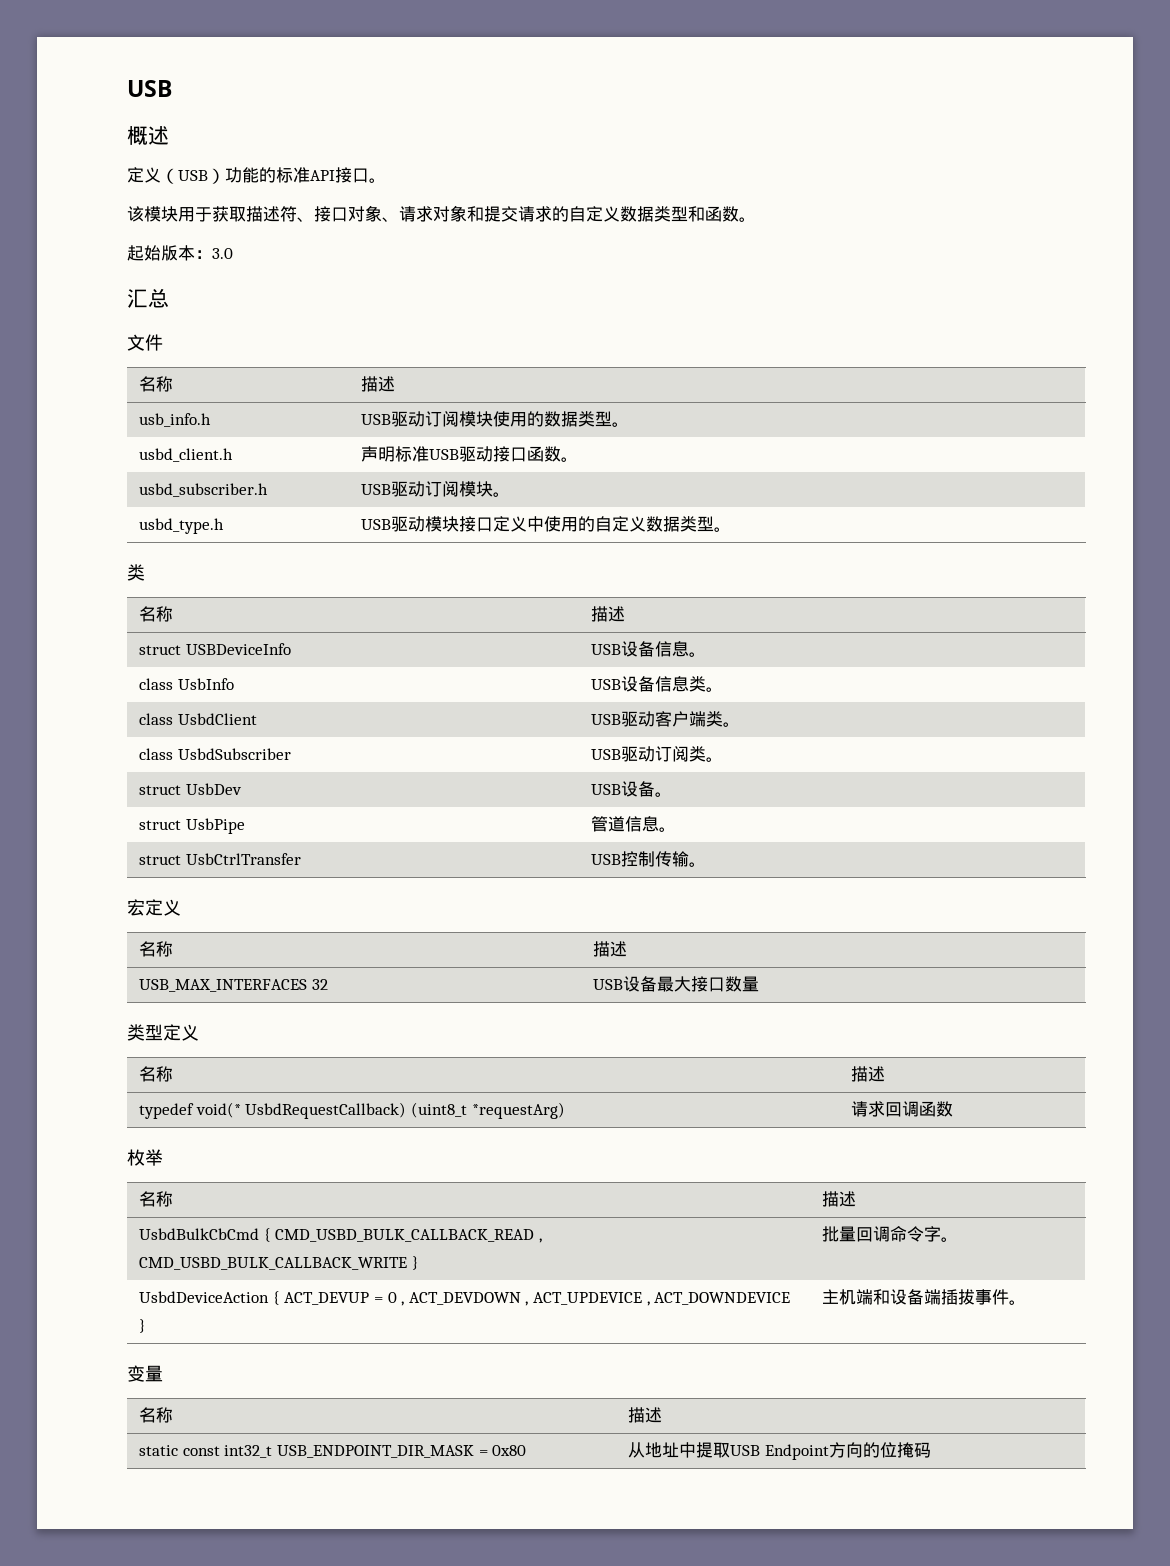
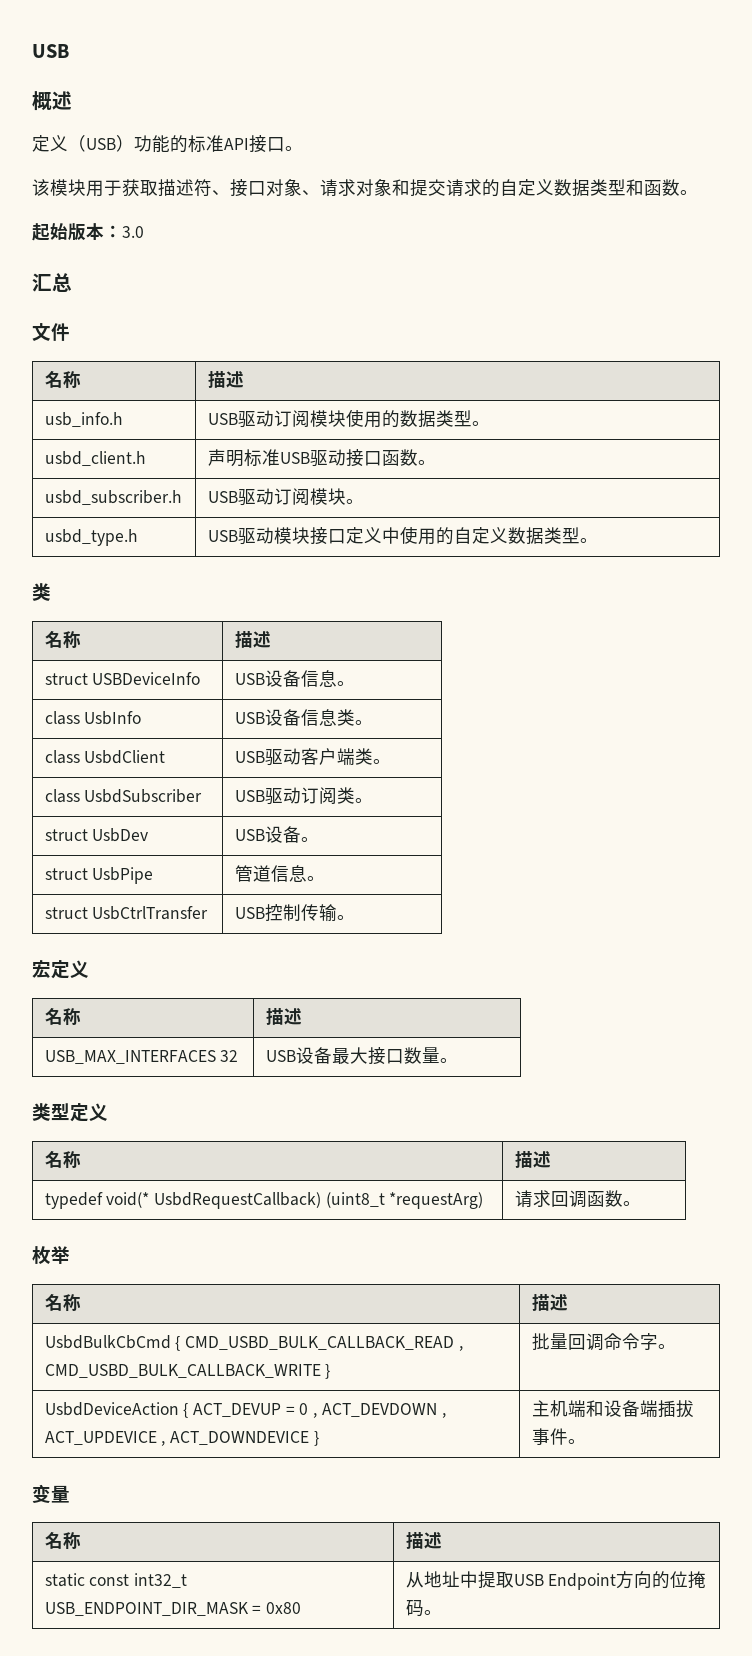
- USB_MAX_INTERFACES 32 | USB设备最大接口数量
+ USB_MAX_INTERFACES 32 | USB设备最大接口数量。
- typedef void(* UsbdRequestCallback) (uint8_t *requestArg) | 请求回调函数
+ typedef void(* UsbdRequestCallback) (uint8_t *requestArg) | 请求回调函数。
- static const int32_t USB_ENDPOINT_DIR_MASK = 0x80 | 从地址中提取USB Endpoint方向的位掩码
+ static const int32_t USB_ENDPOINT_DIR_MASK = 0x80 | 从地址中提取USB Endpoint方向的位掩码。

